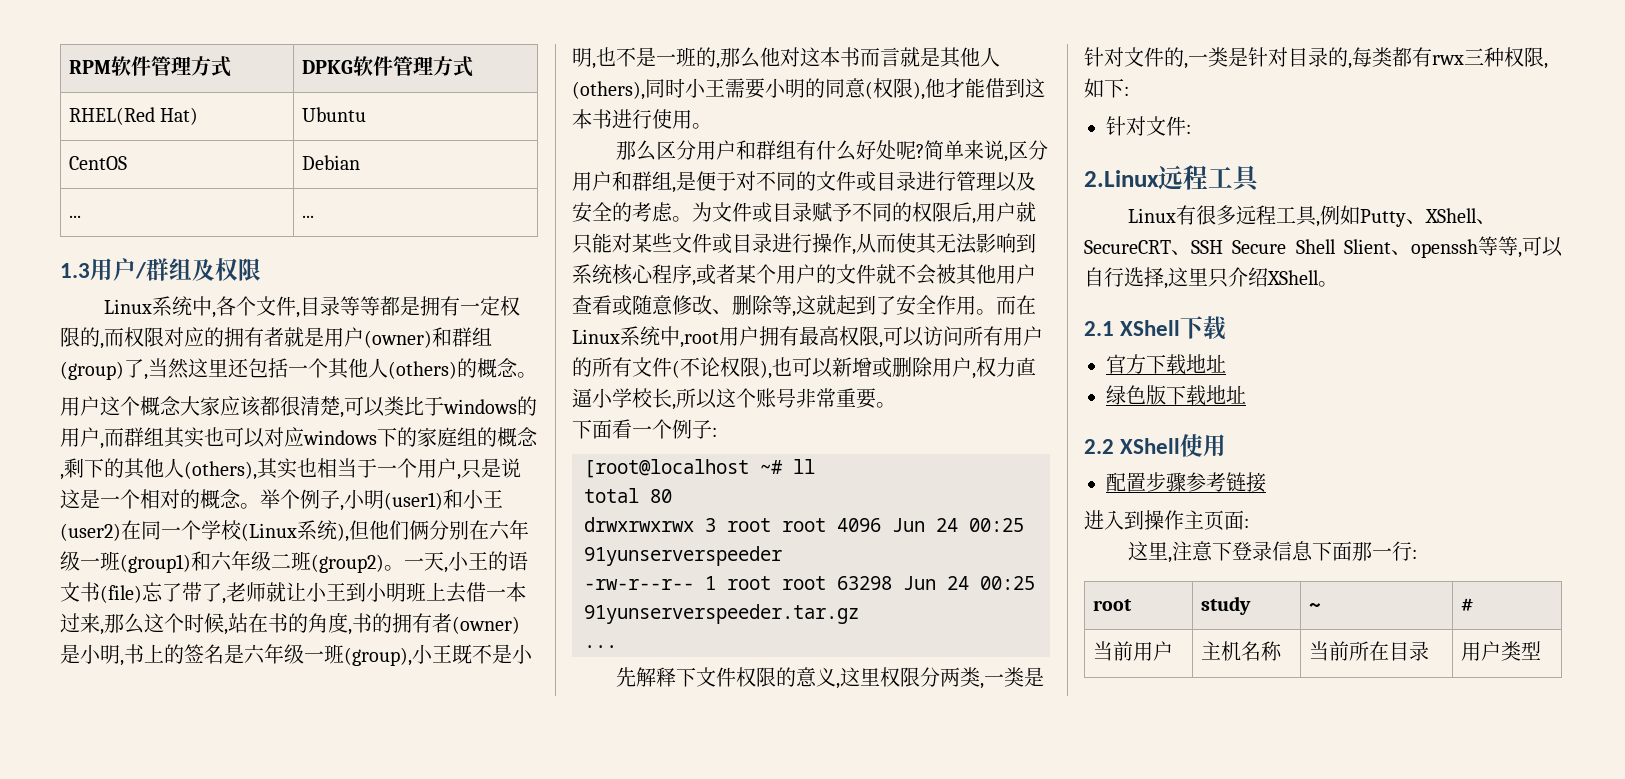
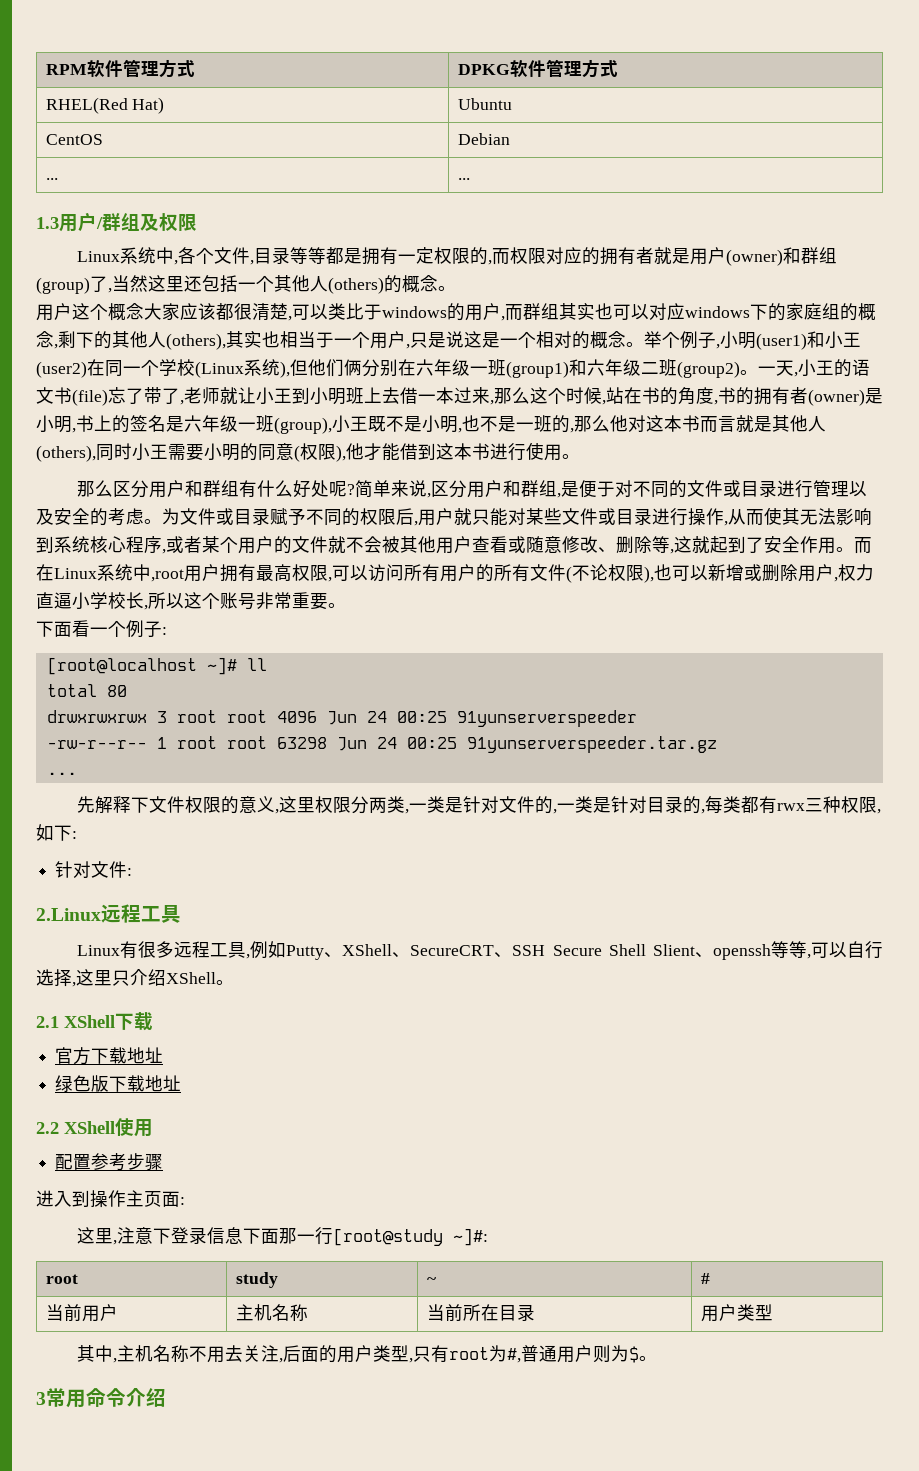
- [root@localhost ~# ll
+ [root@localhost ~]# ll
- 配置步骤参考链接
+ 配置参考步骤
- 这里,注意下登录信息下面那一行:
+ 这里,注意下登录信息下面那一行[root@study ~]#:
+ 其中,主机名称不用去关注,后面的用户类型,只有root为#,普通用户则为$。
+ 3常用命令介绍

